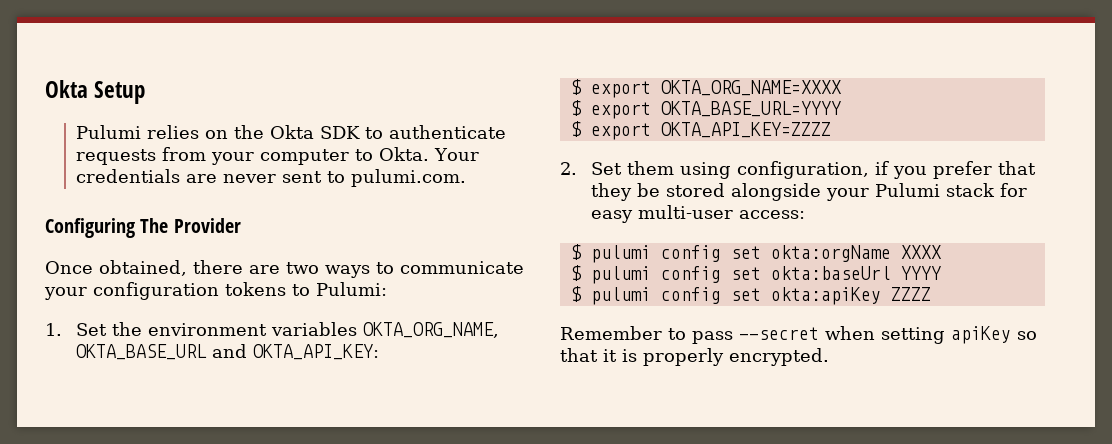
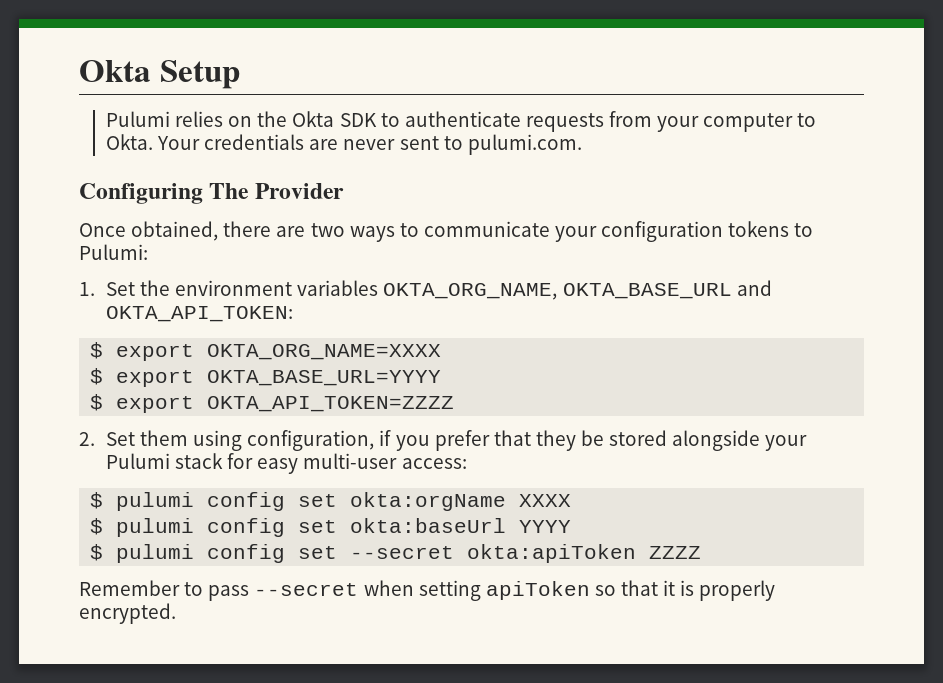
- 1. Set the environment variables OKTA_ORG_NAME, OKTA_BASE_URL and OKTA_API_KEY:
+ 1. Set the environment variables OKTA_ORG_NAME, OKTA_BASE_URL and OKTA_API_TOKEN:
- $ export OKTA_API_KEY=ZZZZ
+ $ export OKTA_API_TOKEN=ZZZZ
- $ pulumi config set okta:apiKey ZZZZ
+ $ pulumi config set --secret okta:apiToken ZZZZ
- Remember to pass --secret when setting apiKey so that it is properly encrypted.
+ Remember to pass --secret when setting apiToken so that it is properly encrypted.

